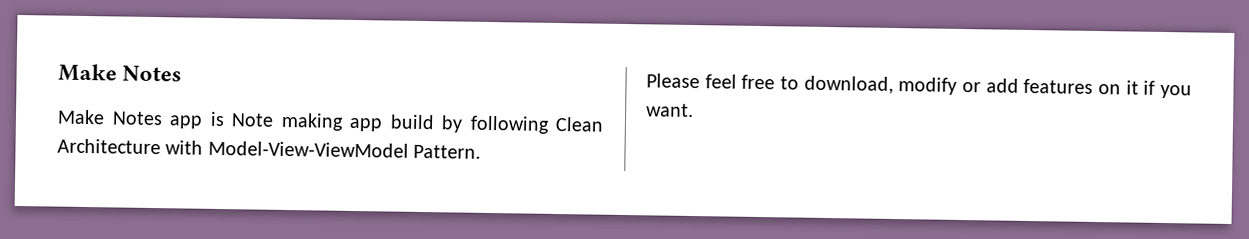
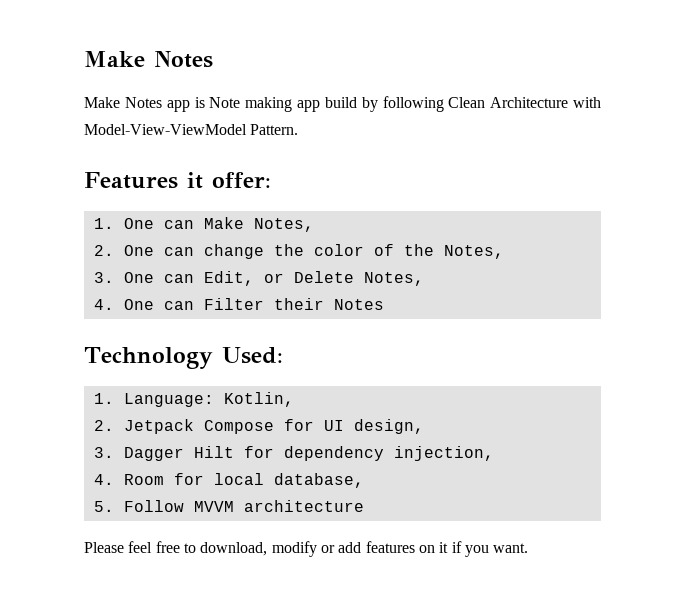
+ Features it offer:
+ 1. One can Make Notes,
+ 2. One can change the color of the Notes,
+ 3. One can Edit, or Delete Notes,
+ 4. One can Filter their Notes
+ Technology Used:
+ 1. Language: Kotlin,
+ 2. Jetpack Compose for UI design,
+ 3. Dagger Hilt for dependency injection,
+ 4. Room for local database,
+ 5. Follow MVVM architecture

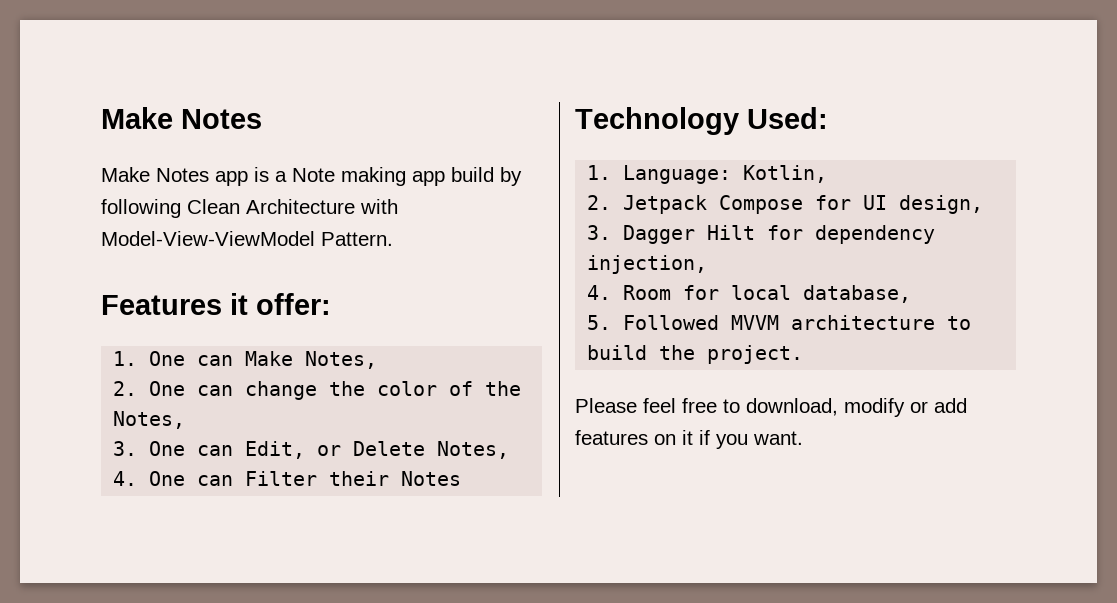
- Make Notes app is Note making app build by following Clean Architecture with Model-View-ViewModel Pattern.
+ Make Notes app is a Note making app build by following Clean Architecture with Model-View-ViewModel Pattern.
- 5. Follow MVVM architecture
+ 5. Followed MVVM architecture to build the project.

